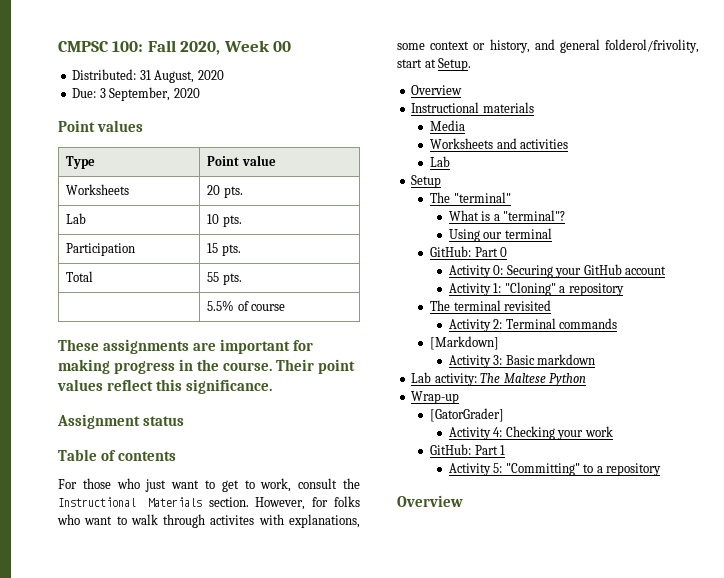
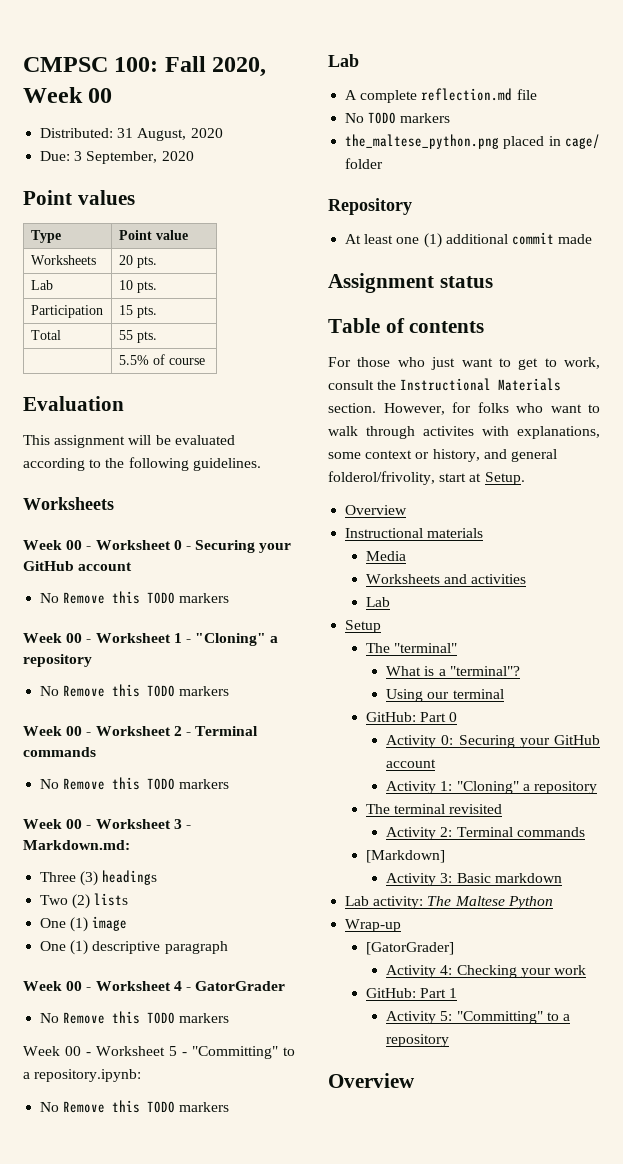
- These assignments are important for making progress in the course. Their point values reflect this significance.
+ Evaluation
+ This assignment will be evaluated according to the following guidelines.
+ Worksheets
+ Week 00 - Worksheet 0 - Securing your GitHub account
+ No Remove this TODO markers
+ Week 00 - Worksheet 1 - "Cloning" a repository
+ No Remove this TODO markers
+ Week 00 - Worksheet 2 - Terminal commands
+ No Remove this TODO markers
+ Week 00 - Worksheet 3 - Markdown.md:
+ Three (3) headings
+ Two (2) lists
+ One (1) image
+ One (1) descriptive paragraph
+ Week 00 - Worksheet 4 - GatorGrader
+ No Remove this TODO markers
+ Week 00 - Worksheet 5 - "Committing" to a repository.ipynb:
+ No Remove this TODO markers
+ Lab
+ A complete reflection.md file
+ No TODO markers
+ the_maltese_python.png placed in cage/ folder
+ Repository
+ At least one (1) additional commit made

